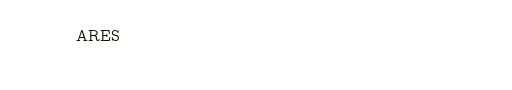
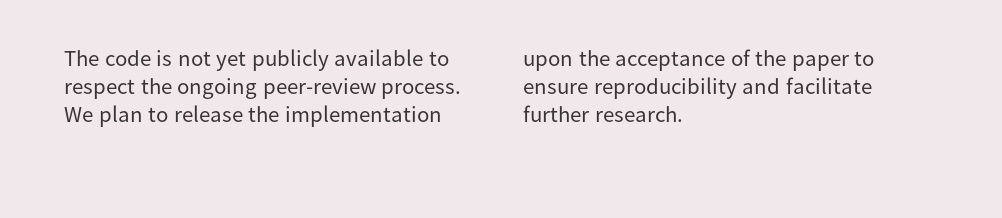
- ARES
+ The code is not yet publicly available to respect the ongoing peer-review process. We plan to release the implementation upon the acceptance of the paper to ensure reproducibility and facilitate further research.

